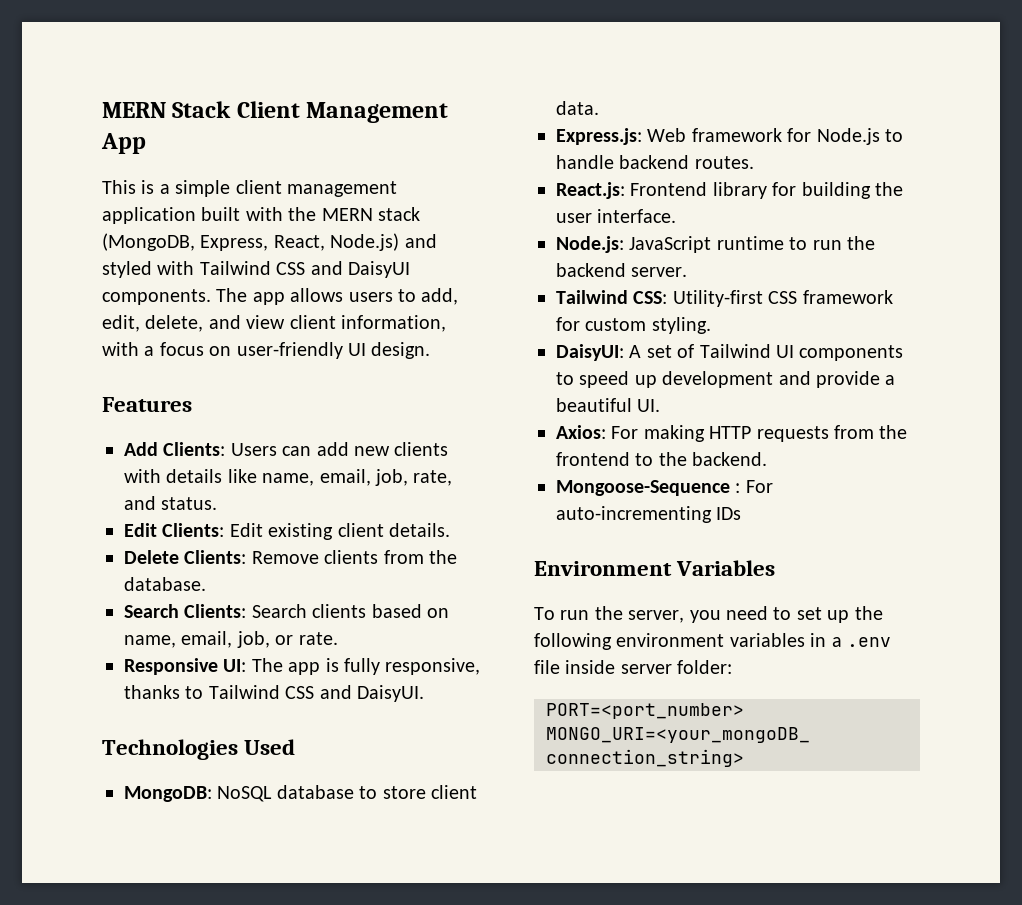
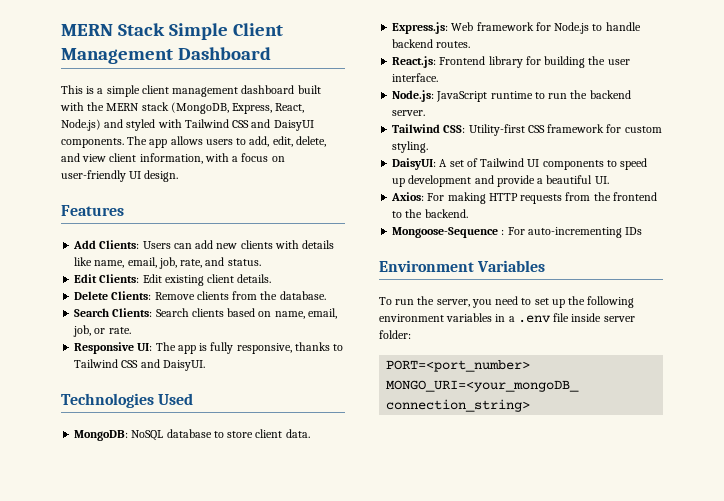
- MERN Stack Client Management App
+ MERN Stack Simple Client Management Dashboard
- This is a simple client management application built with the MERN stack (MongoDB, Express, React, Node.js) and styled with Tailwind CSS and DaisyUI components.
+ This is a simple client management dashboard built with the MERN stack (MongoDB, Express, React, Node.js) and styled with Tailwind CSS and DaisyUI components.

